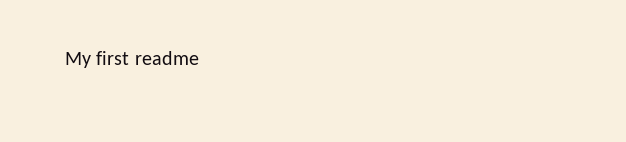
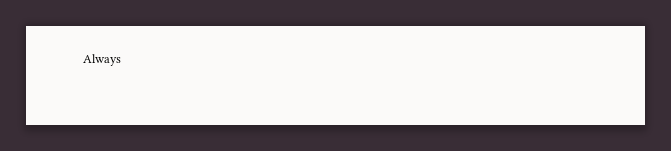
- My first readme
+ Always

